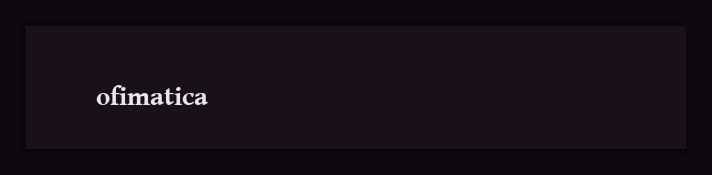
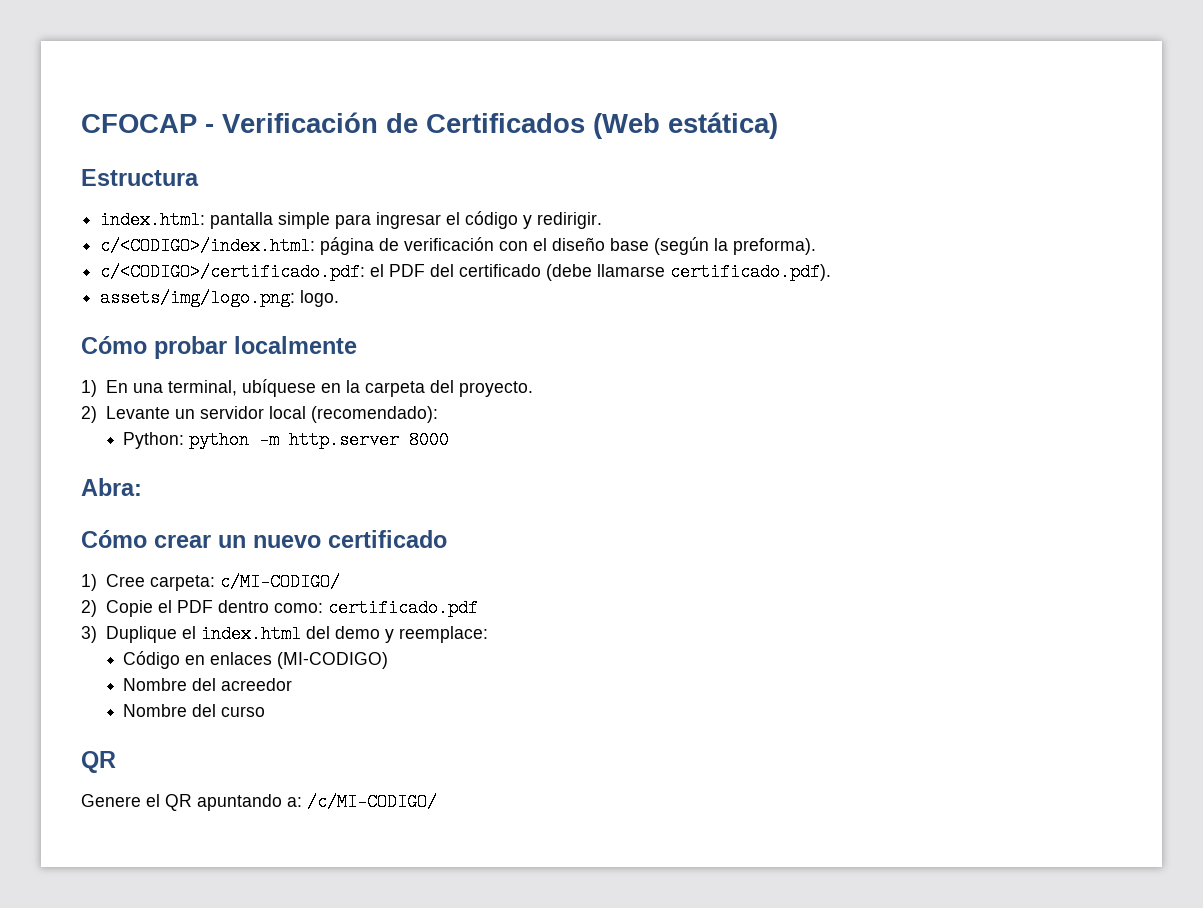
- ofimatica
+ CFOCAP - Verificación de Certificados (Web estática)
+ Estructura
+ index.html: pantalla simple para ingresar el código y redirigir.
+ c/<CODIGO>/index.html: página de verificación con el diseño base (según la preforma).
+ c/<CODIGO>/certificado.pdf: el PDF del certificado (debe llamarse certificado.pdf).
+ assets/img/logo.png: logo.
+ Cómo probar localmente
+ 1) En una terminal, ubíquese en la carpeta del proyecto.
+ 2) Levante un servidor local (recomendado):
+ Python: python -m http.server 8000
+ Abra:
+ Cómo crear un nuevo certificado
+ 1) Cree carpeta: c/MI-CODIGO/
+ 2) Copie el PDF dentro como: certificado.pdf
+ 3) Duplique el index.html del demo y reemplace:
+ Código en enlaces (MI-CODIGO)
+ Nombre del acreedor
+ Nombre del curso
+ QR
+ Genere el QR apuntando a: /c/MI-CODIGO/

